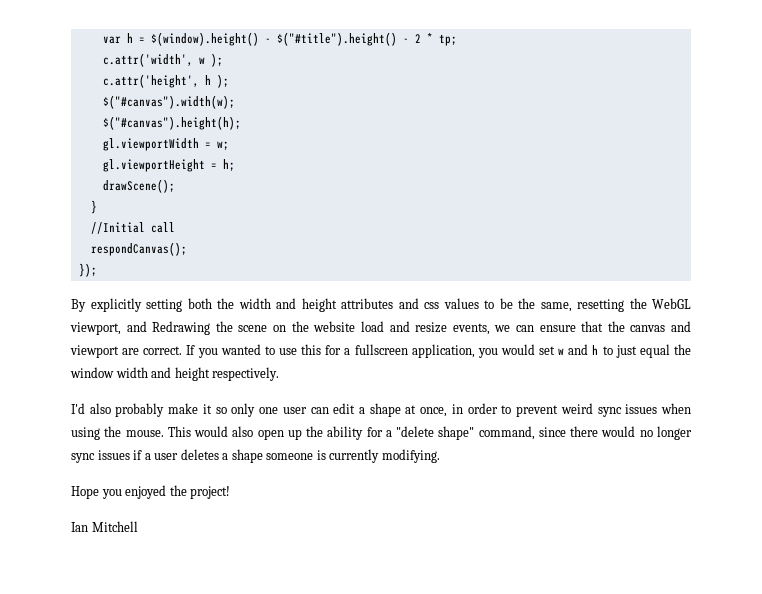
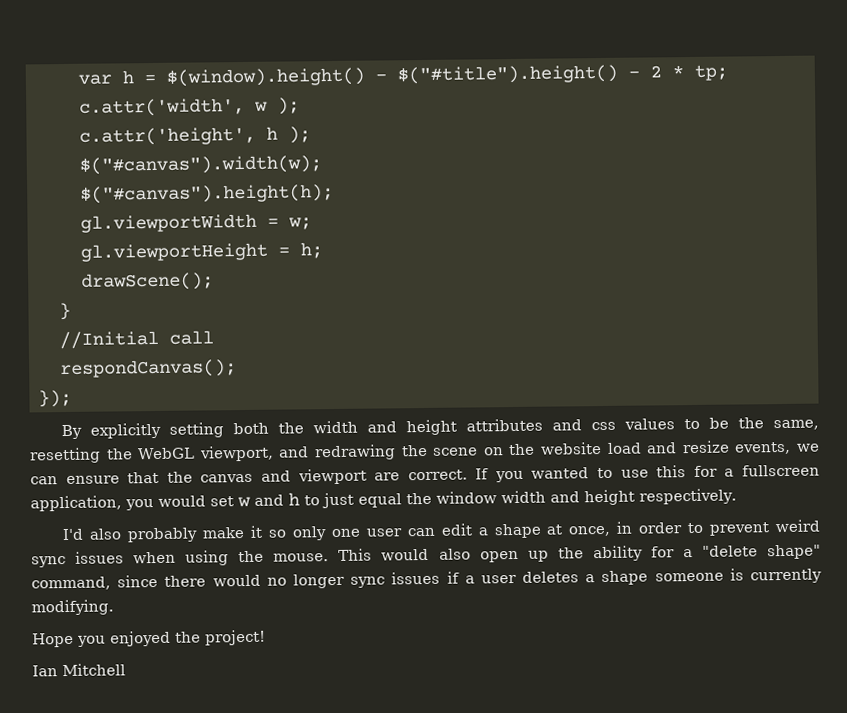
- By explicitly setting both the width and height attributes and css values to be the same, resetting the WebGL viewport, and Redrawing the scene on the website load and resize events, we can ensure that the canvas and viewport are correct.
+ By explicitly setting both the width and height attributes and css values to be the same, resetting the WebGL viewport, and redrawing the scene on the website load and resize events, we can ensure that the canvas and viewport are correct.

